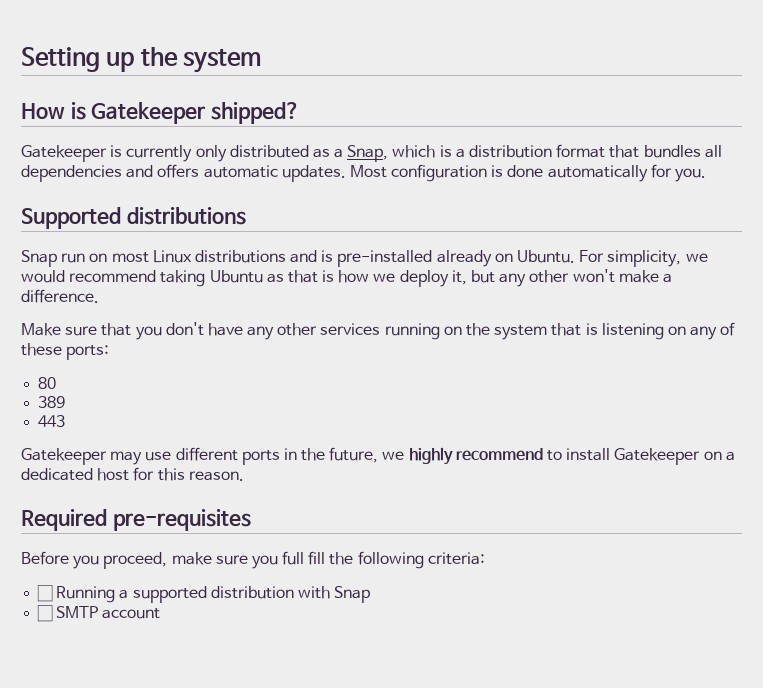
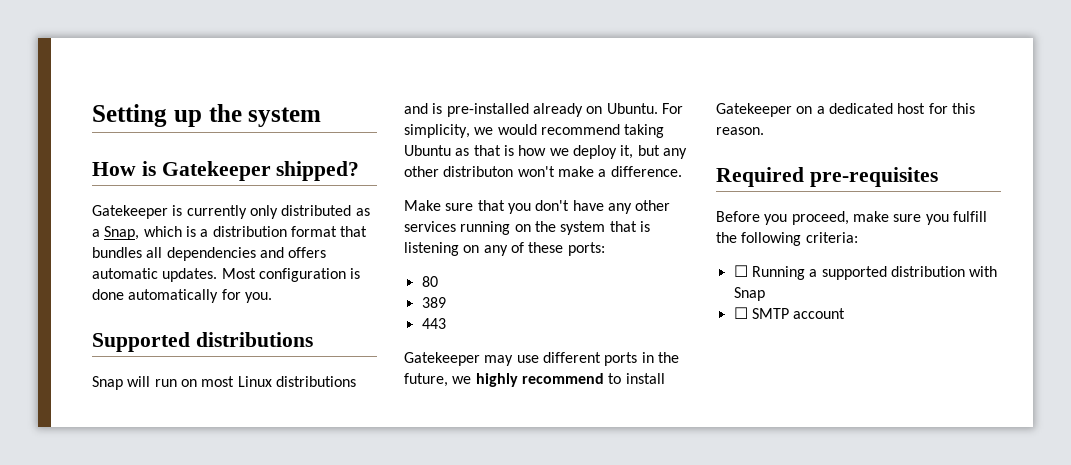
- Snap run on most Linux distributions and is pre-installed already on Ubuntu.
+ Snap will run on most Linux distributions and is pre-installed already on Ubuntu.
- For simplicity, we would recommend taking Ubuntu as that is how we deploy it, but any other won't make a difference.
+ For simplicity, we would recommend taking Ubuntu as that is how we deploy it, but any other distributon won't make a difference.
- Before you proceed, make sure you full fill the following criteria:
+ Before you proceed, make sure you fulfill the following criteria:

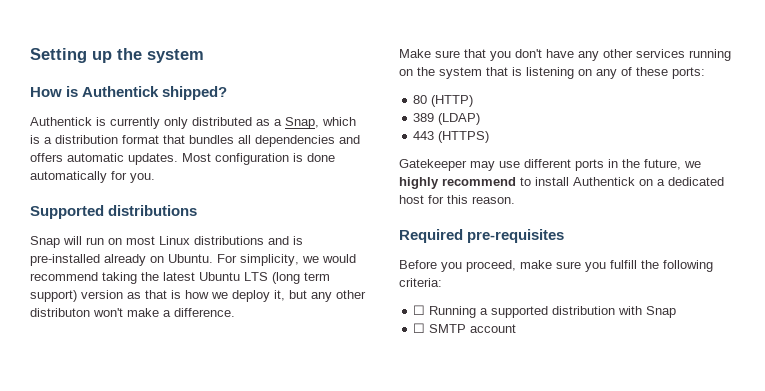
- How is Gatekeeper shipped?
+ How is Authentick shipped?
- Gatekeeper is currently only distributed as a Snap, which is a distribution format that bundles all dependencies and offers automatic updates.
+ Authentick is currently only distributed as a Snap, which is a distribution format that bundles all dependencies and offers automatic updates.
- For simplicity, we would recommend taking Ubuntu as that is how we deploy it, but any other distributon won't make a difference.
+ For simplicity, we would recommend taking the latest Ubuntu LTS (long term support) version as that is how we deploy it, but any other distributon won't make a difference.
- 80
+ 80 (HTTP)
- 389
+ 389 (LDAP)
- 443
+ 443 (HTTPS)
- Gatekeeper may use different ports in the future, we highly recommend to install Gatekeeper on a dedicated host for this reason.
+ Gatekeeper may use different ports in the future, we highly recommend to install Authentick on a dedicated host for this reason.

